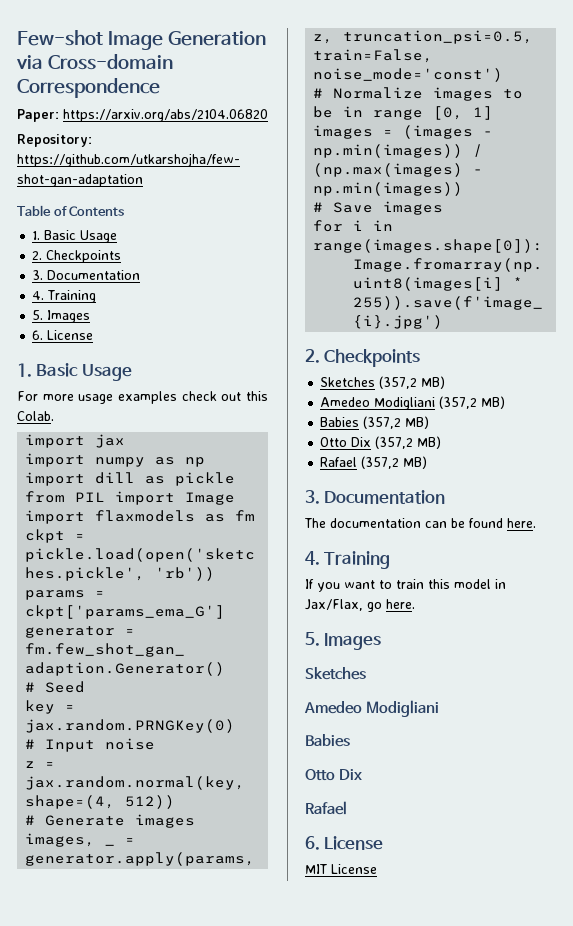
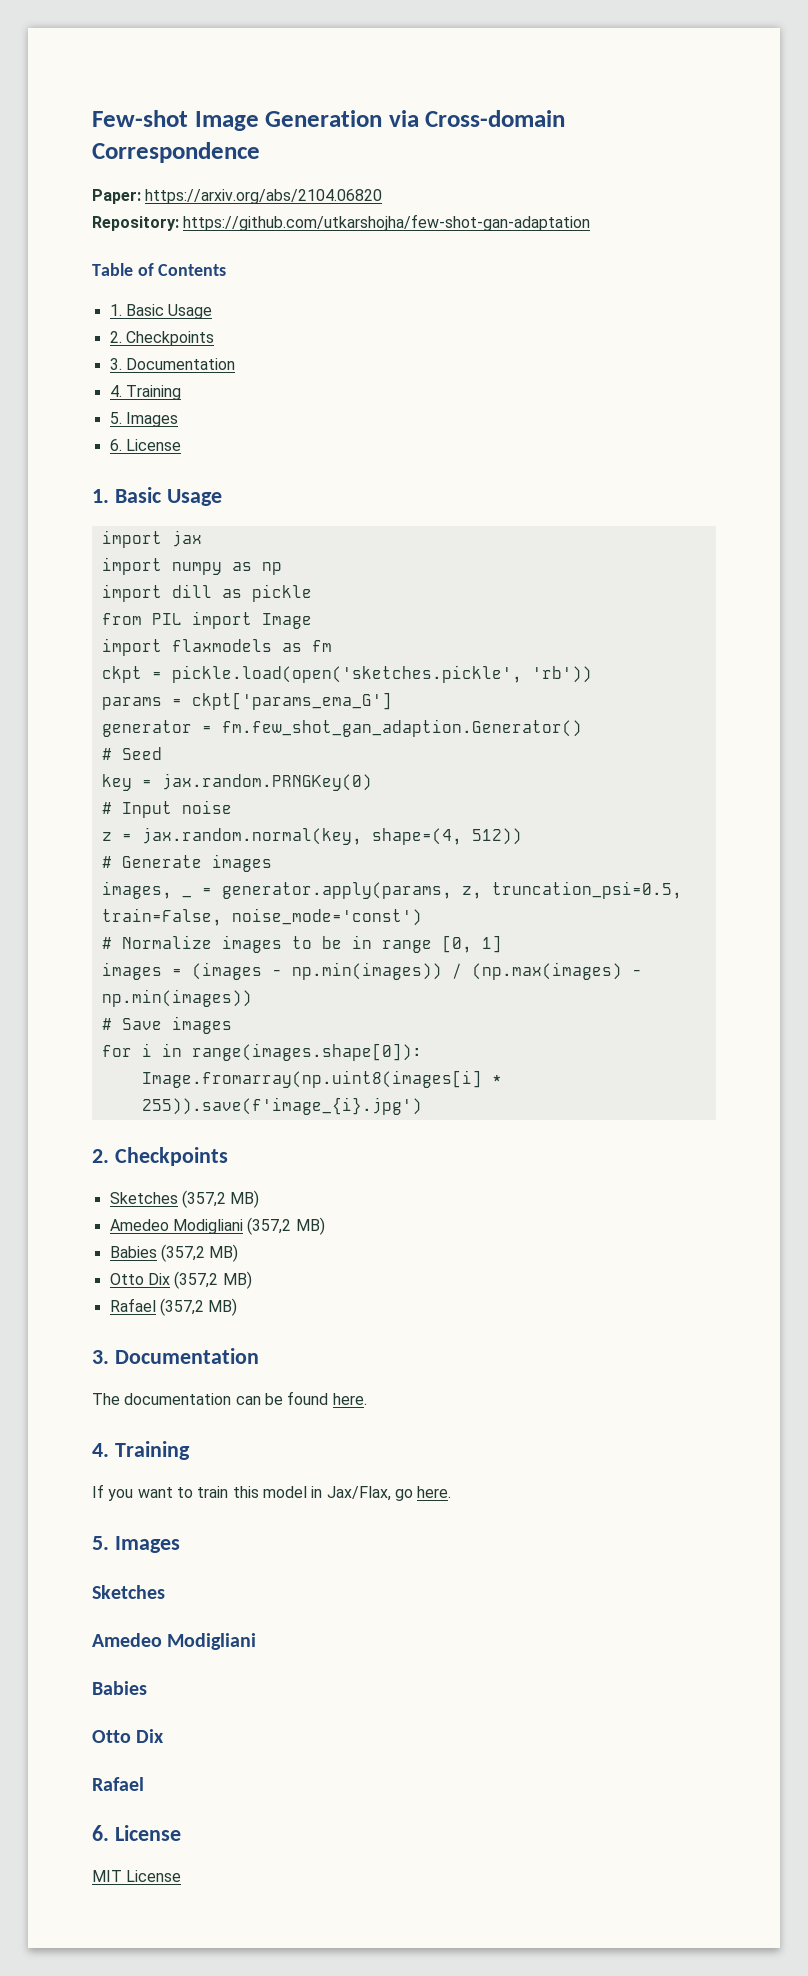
- For more usage examples check out this Colab.

